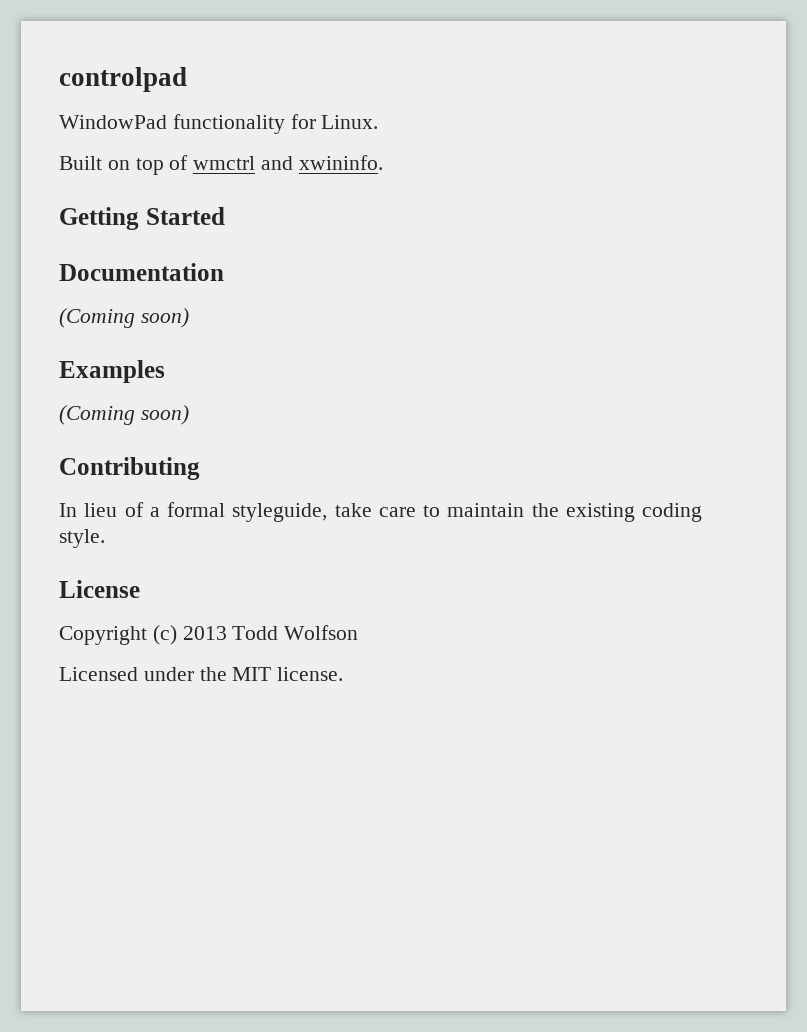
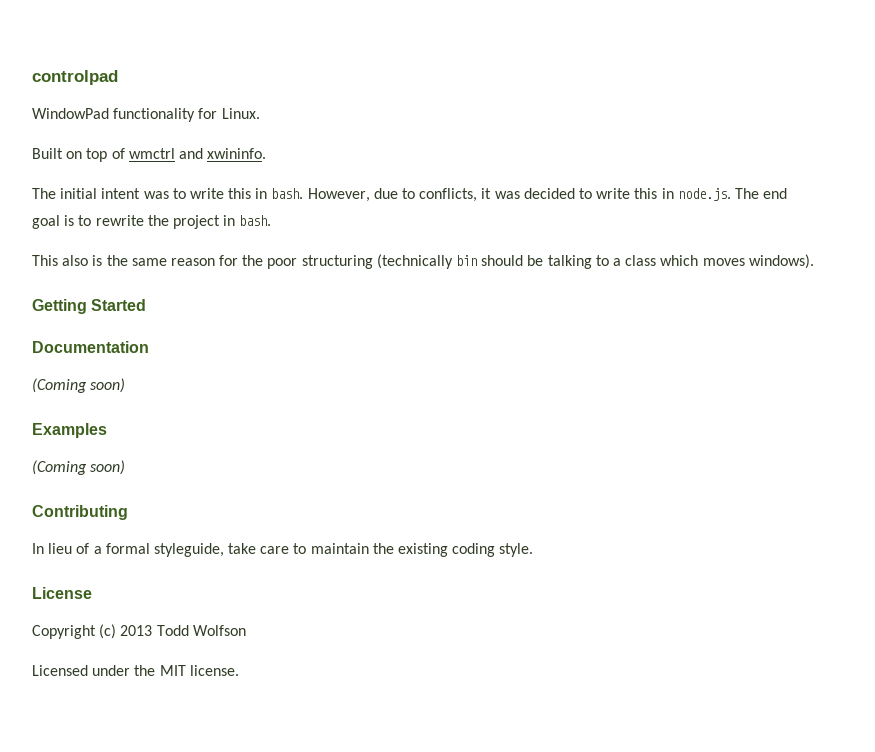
+ The initial intent was to write this in bash. However, due to conflicts, it was decided to write this in node.js. The end goal is to rewrite the project in bash.
+ This also is the same reason for the poor structuring (technically bin should be talking to a class which moves windows).

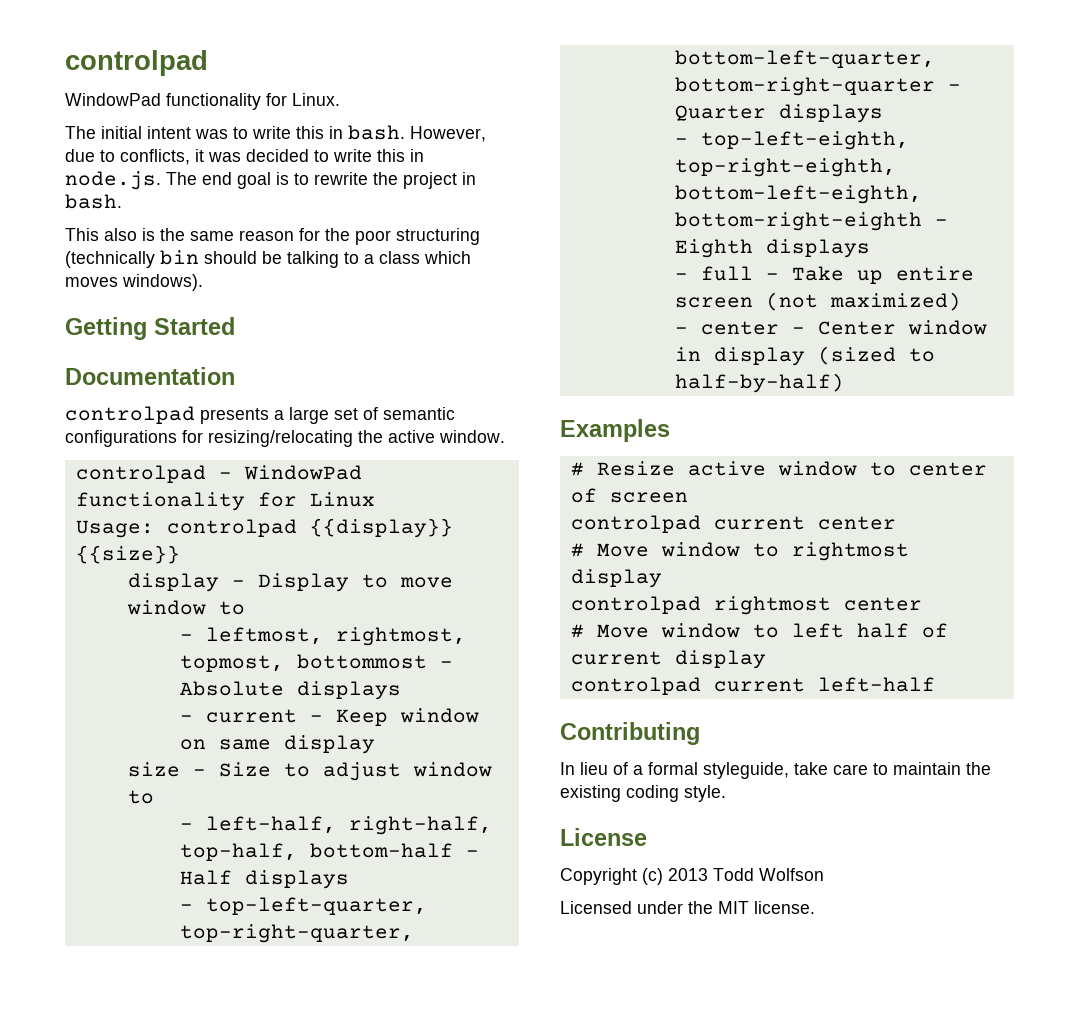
- Built on top of wmctrl and xwininfo.
  Documentation
- (Coming soon)
+ controlpad presents a large set of semantic configurations for resizing/relocating the active window.
+ controlpad - WindowPad functionality for Linux
+ Usage: controlpad {{display}} {{size}}
+ display - Display to move window to
+ - leftmost, rightmost, topmost, bottommost - Absolute displays
+ - current - Keep window on same display
+ size - Size to adjust window to
+ - left-half, right-half, top-half, bottom-half - Half displays
+ - top-left-quarter, top-right-quarter, bottom-left-quarter, bottom-right-quarter - Quarter displays
+ - top-left-eighth, top-right-eighth, bottom-left-eighth, bottom-right-eighth - Eighth displays
+ - full - Take up entire screen (not maximized)
+ - center - Center window in display (sized to half-by-half)
  Examples
- (Coming soon)
+ # Resize active window to center of screen
+ controlpad current center
+ # Move window to rightmost display
+ controlpad rightmost center
+ # Move window to left half of current display
+ controlpad current left-half

